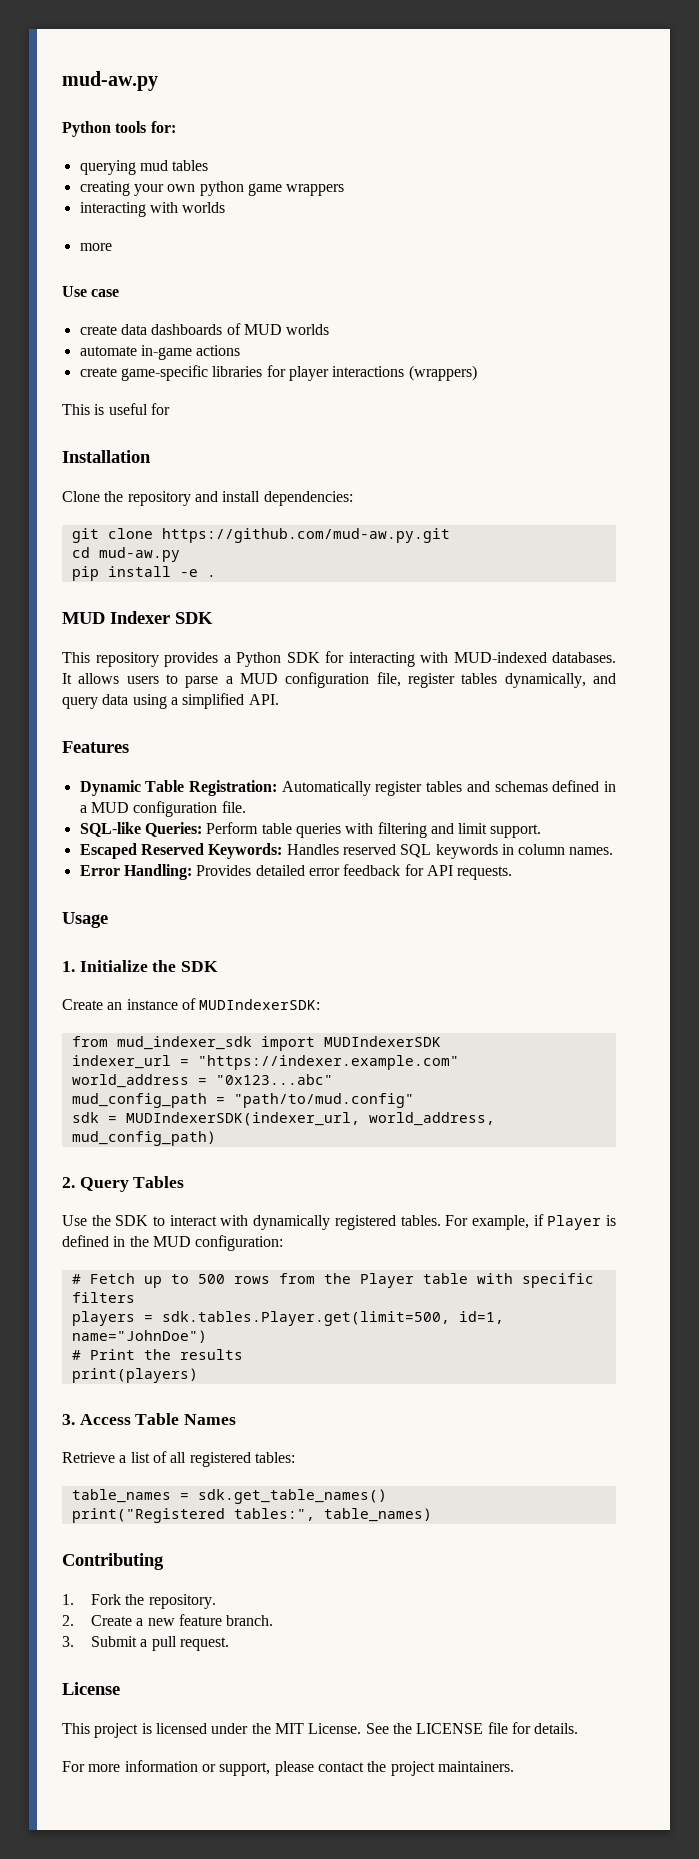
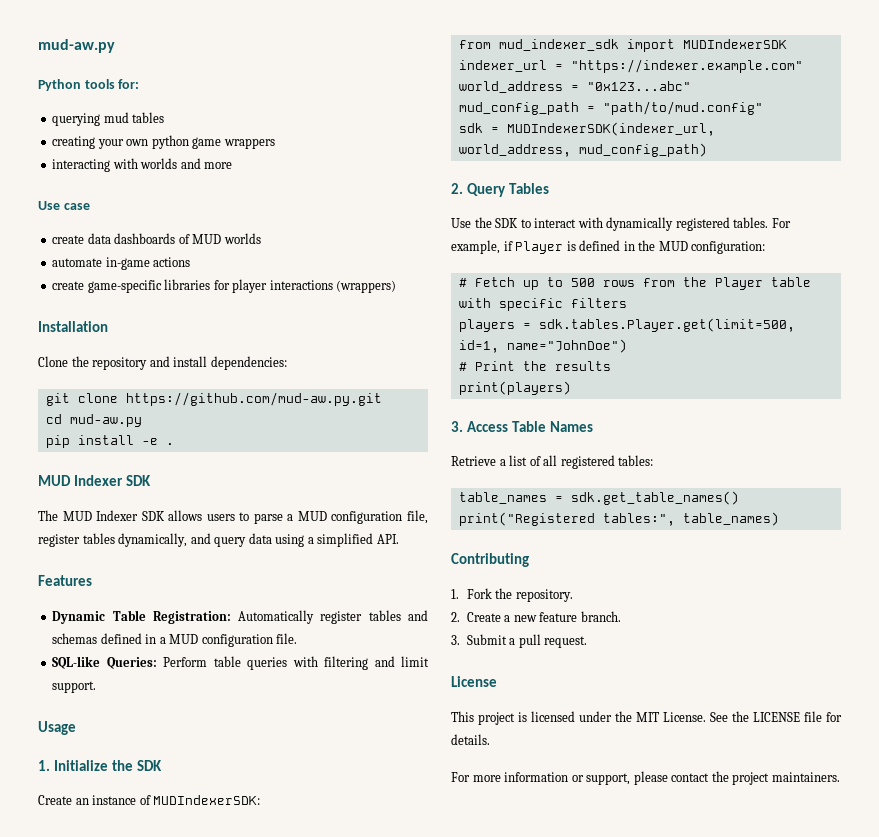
- interacting with worlds
- more
+ interacting with worlds and more
- This is useful for
- This repository provides a Python SDK for interacting with MUD-indexed databases. It allows users to parse a MUD configuration file, register tables dynamically, and query data using a simplified API.
+ The MUD Indexer SDK allows users to parse a MUD configuration file, register tables dynamically, and query data using a simplified API.
- Escaped Reserved Keywords: Handles reserved SQL keywords in column names.
- Error Handling: Provides detailed error feedback for API requests.

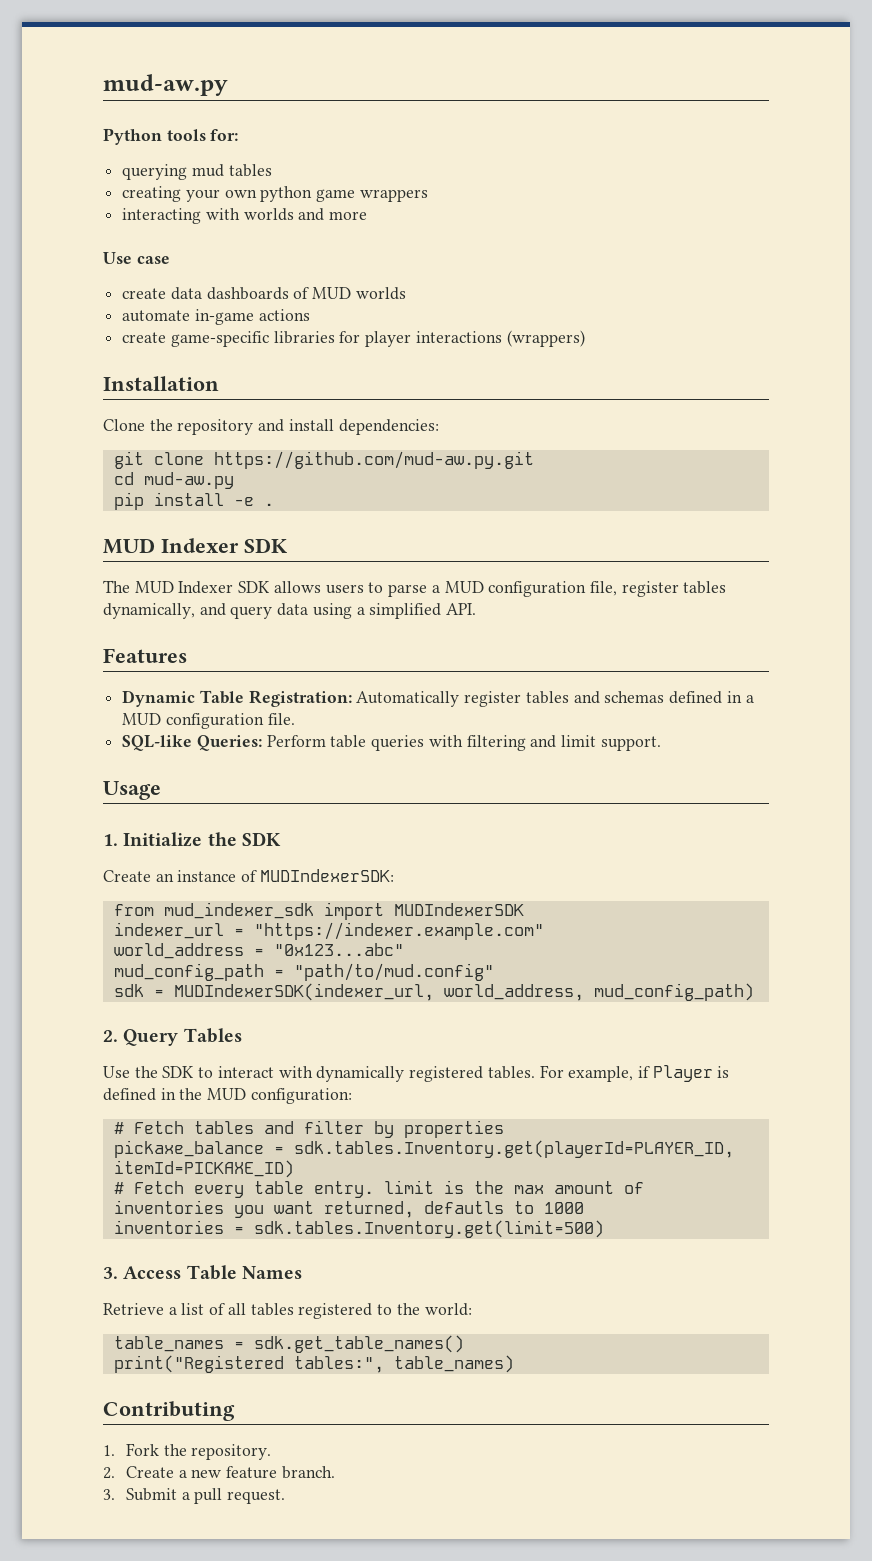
- # Fetch up to 500 rows from the Player table with specific filters
- players = sdk.tables.Player.get(limit=500, id=1, name="JohnDoe")
- # Print the results
- print(players)
+ # Fetch tables and filter by properties
+ pickaxe_balance = sdk.tables.Inventory.get(playerId=PLAYER_ID, itemId=PICKAXE_ID)
+ # Fetch every table entry. limit is the max amount of inventories you want returned, defautls to 1000
+ inventories = sdk.tables.Inventory.get(limit=500)
- Retrieve a list of all registered tables:
+ Retrieve a list of all tables registered to the world:
- License
- This project is licensed under the MIT License. See the LICENSE file for details.
- For more information or support, please contact the project maintainers.

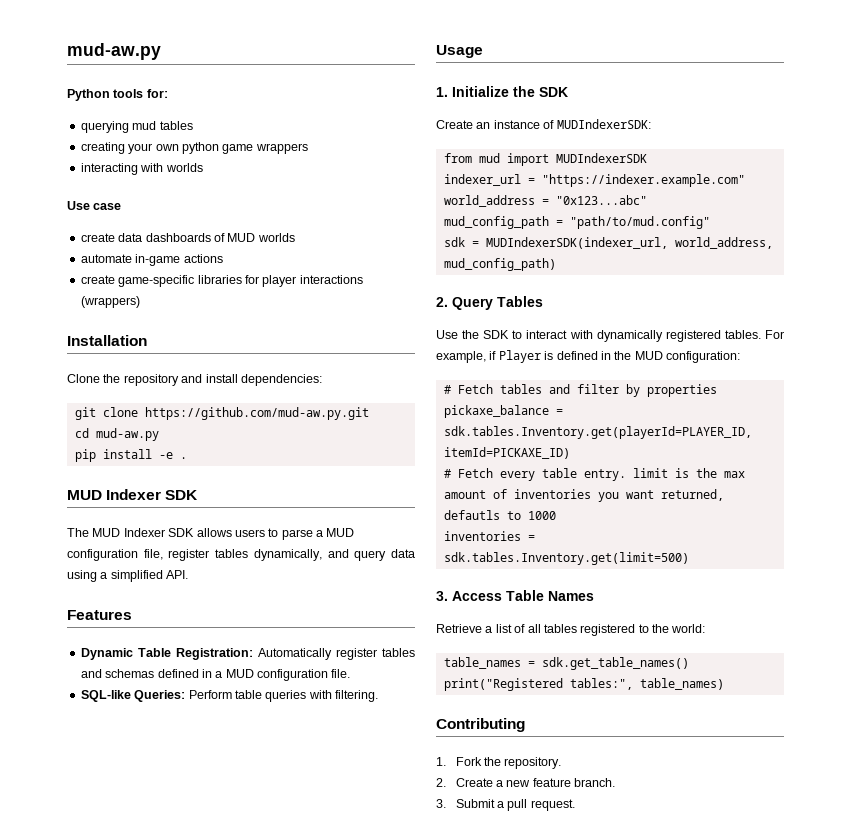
- interacting with worlds and more
+ interacting with worlds
- SQL-like Queries: Perform table queries with filtering and limit support.
+ SQL-like Queries: Perform table queries with filtering.
- from mud_indexer_sdk import MUDIndexerSDK
+ from mud import MUDIndexerSDK

